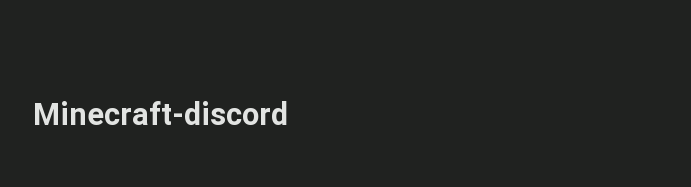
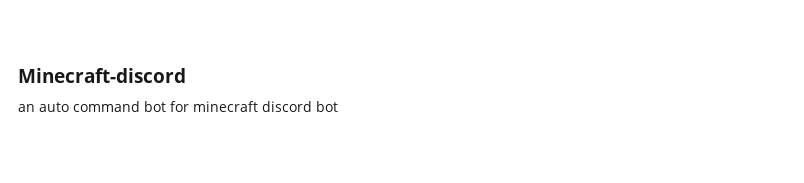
+ an auto command bot for minecraft discord bot

